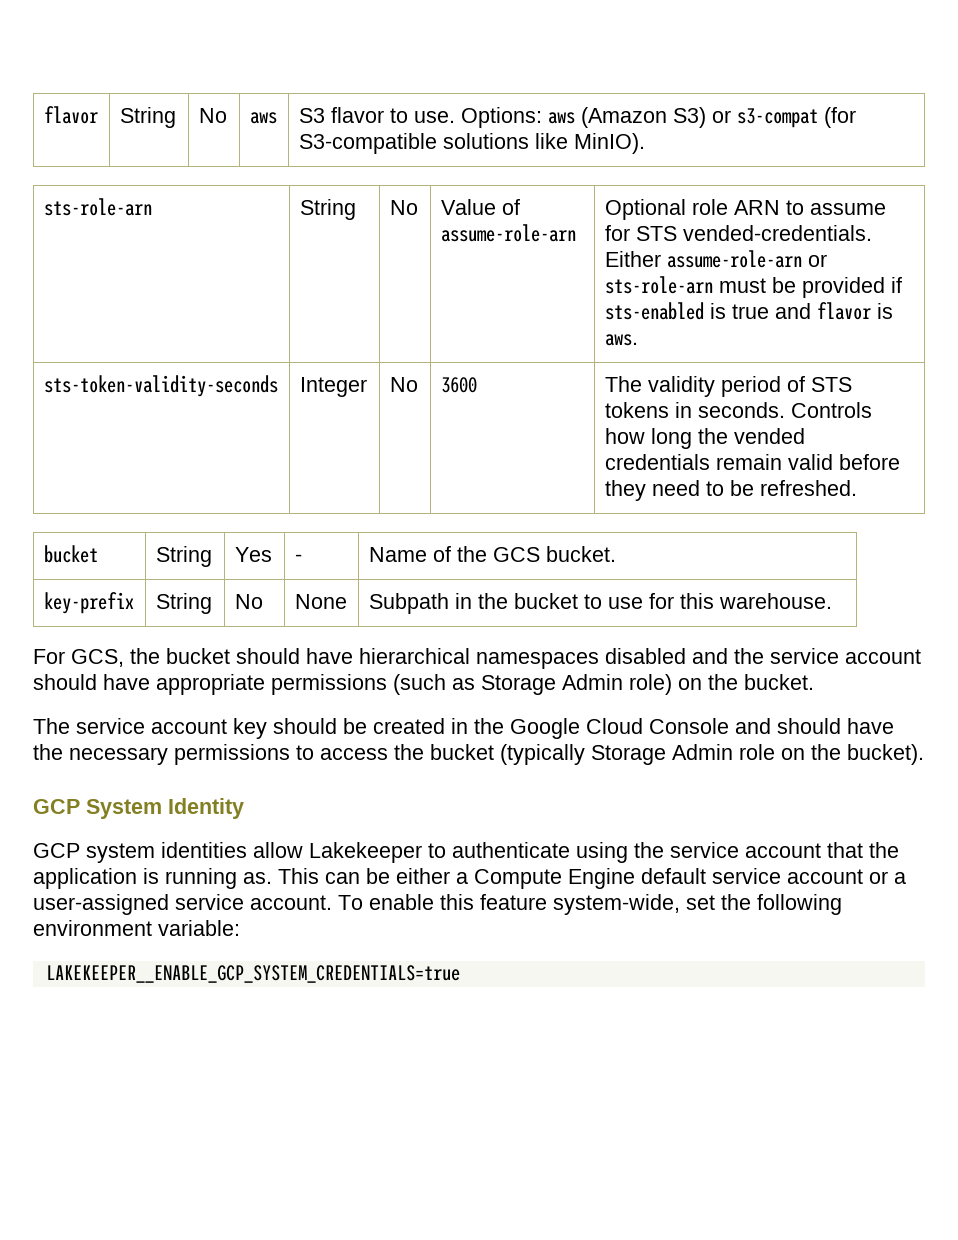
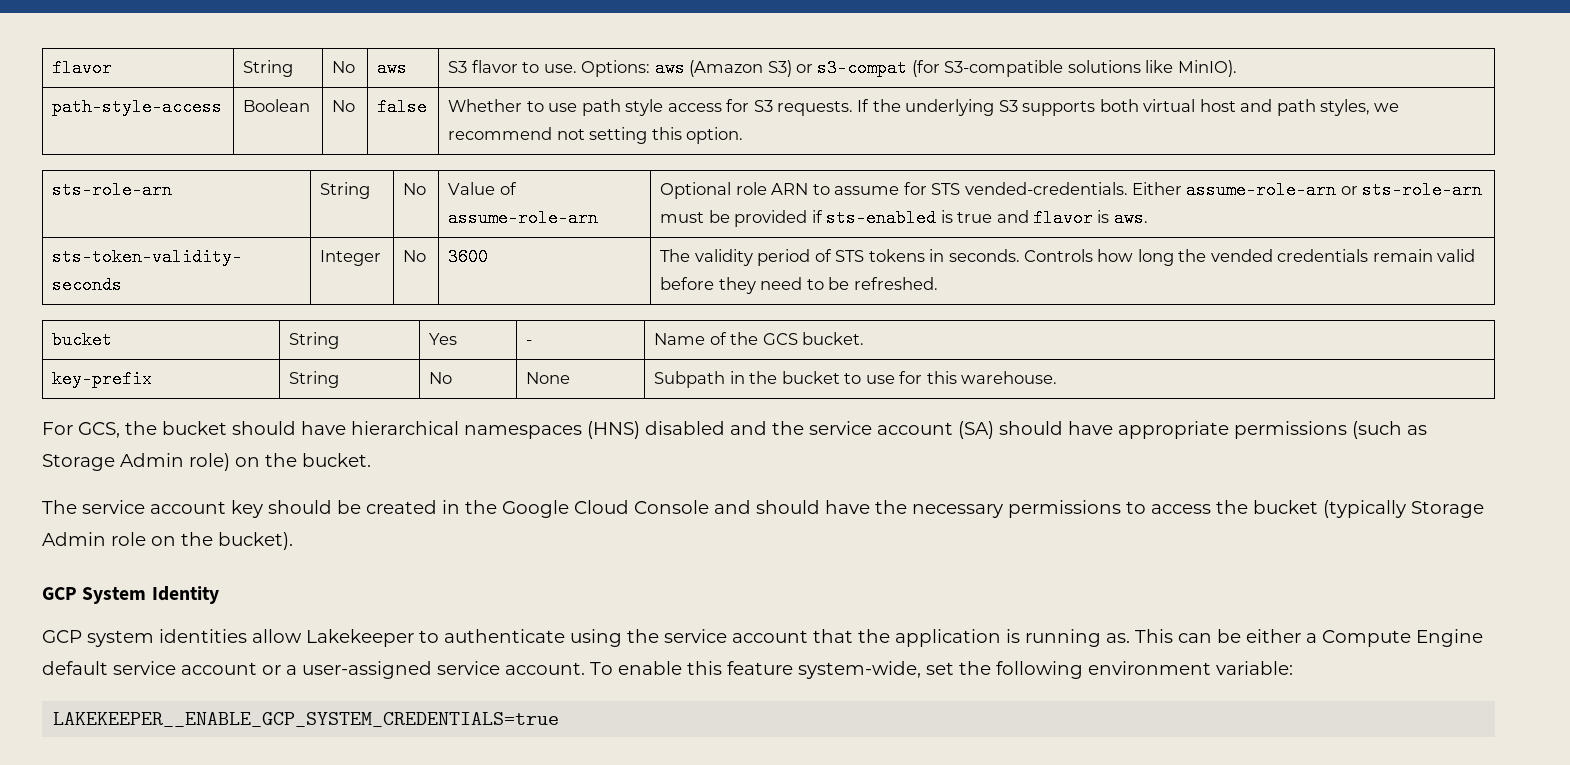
+ path-style-access | Boolean | No | false | Whether to use path style access for S3 requests. If the underlying S3 supports both virtual host and path styles, we recommend not setting this option.
- For GCS, the bucket should have hierarchical namespaces disabled and the service account should have appropriate permissions (such as Storage Admin role) on the bucket.
+ For GCS, the bucket should have hierarchical namespaces (HNS) disabled and the service account (SA) should have appropriate permissions (such as Storage Admin role) on the bucket.

